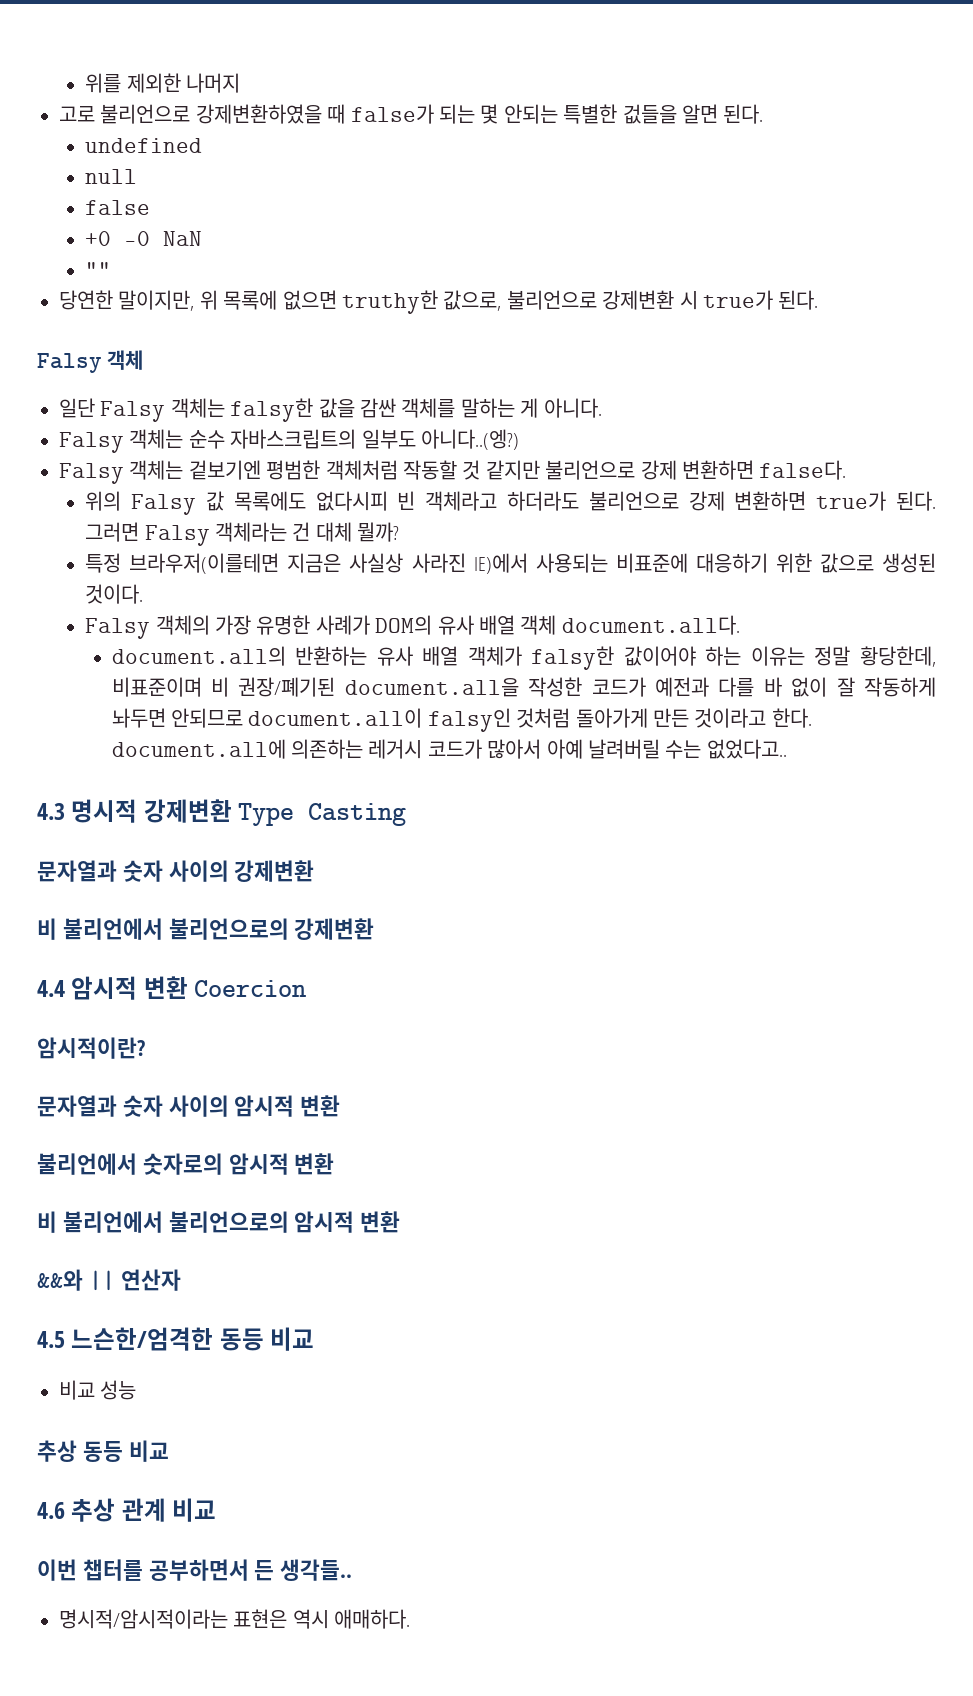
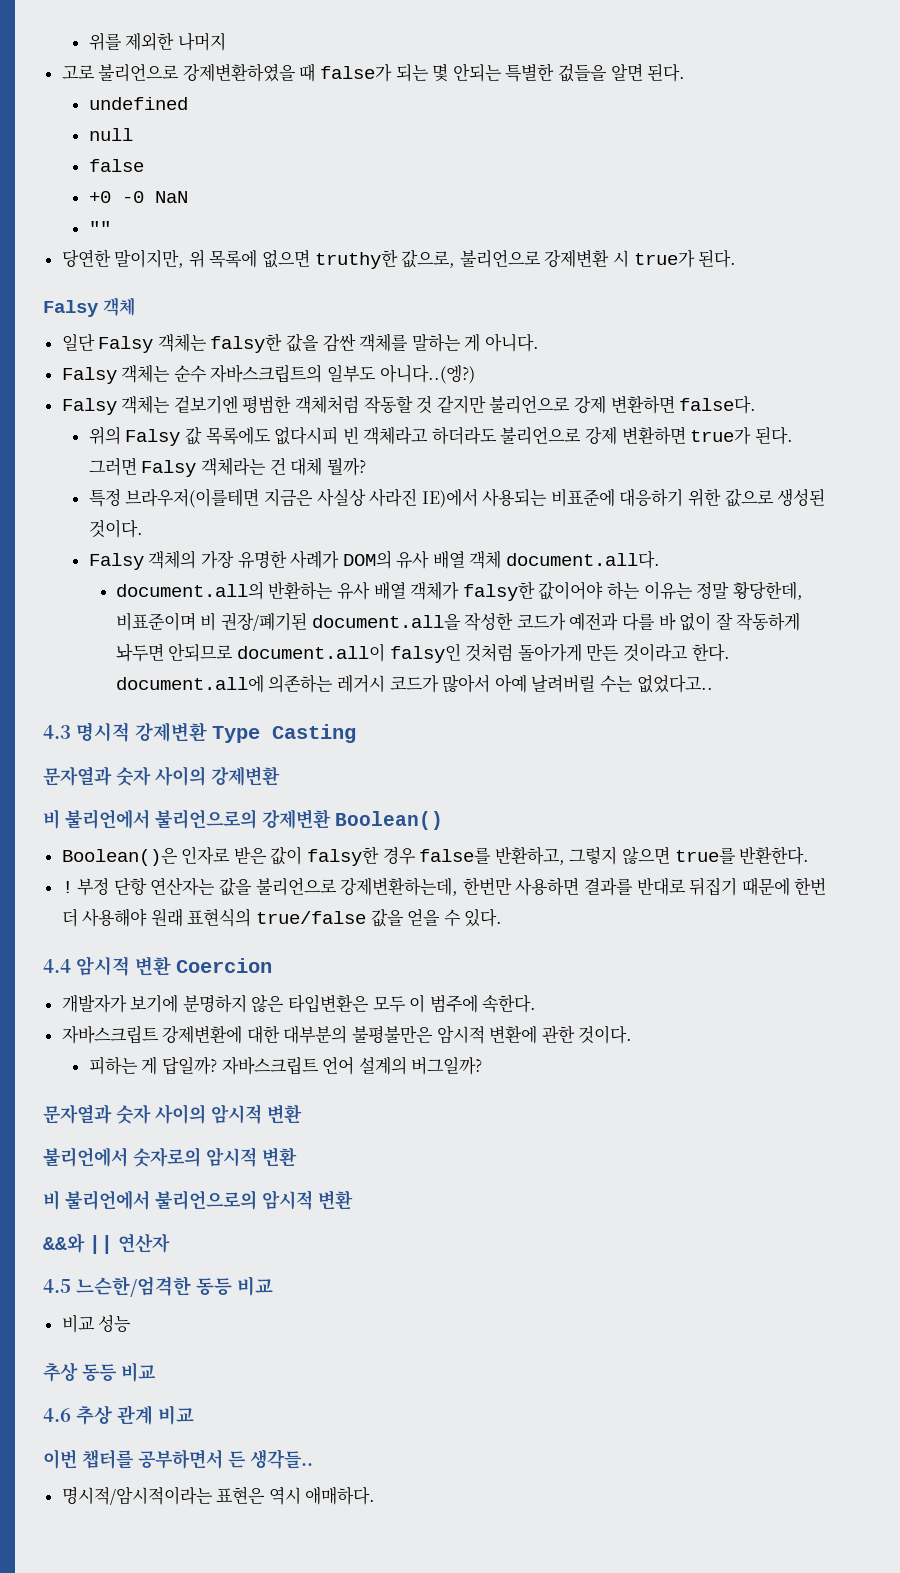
- 비 불리언에서 불리언으로의 강제변환
+ 비 불리언에서 불리언으로의 강제변환 Boolean()
+ Boolean()은 인자로 받은 값이 falsy한 경우 false를 반환하고, 그렇지 않으면 true를 반환한다.
+ ! 부정 단항 연산자는 값을 불리언으로 강제변환하는데, 한번만 사용하면 결과를 반대로 뒤집기 때문에 한번 더 사용해야 원래 표현식의 true/false 값을 얻을 수 있다.
  4.4 암시적 변환 Coercion
- 암시적이란?
+ 개발자가 보기에 분명하지 않은 타입변환은 모두 이 범주에 속한다.
+ 자바스크립트 강제변환에 대한 대부분의 불평불만은 암시적 변환에 관한 것이다.
+ 피하는 게 답일까? 자바스크립트 언어 설계의 버그일까?

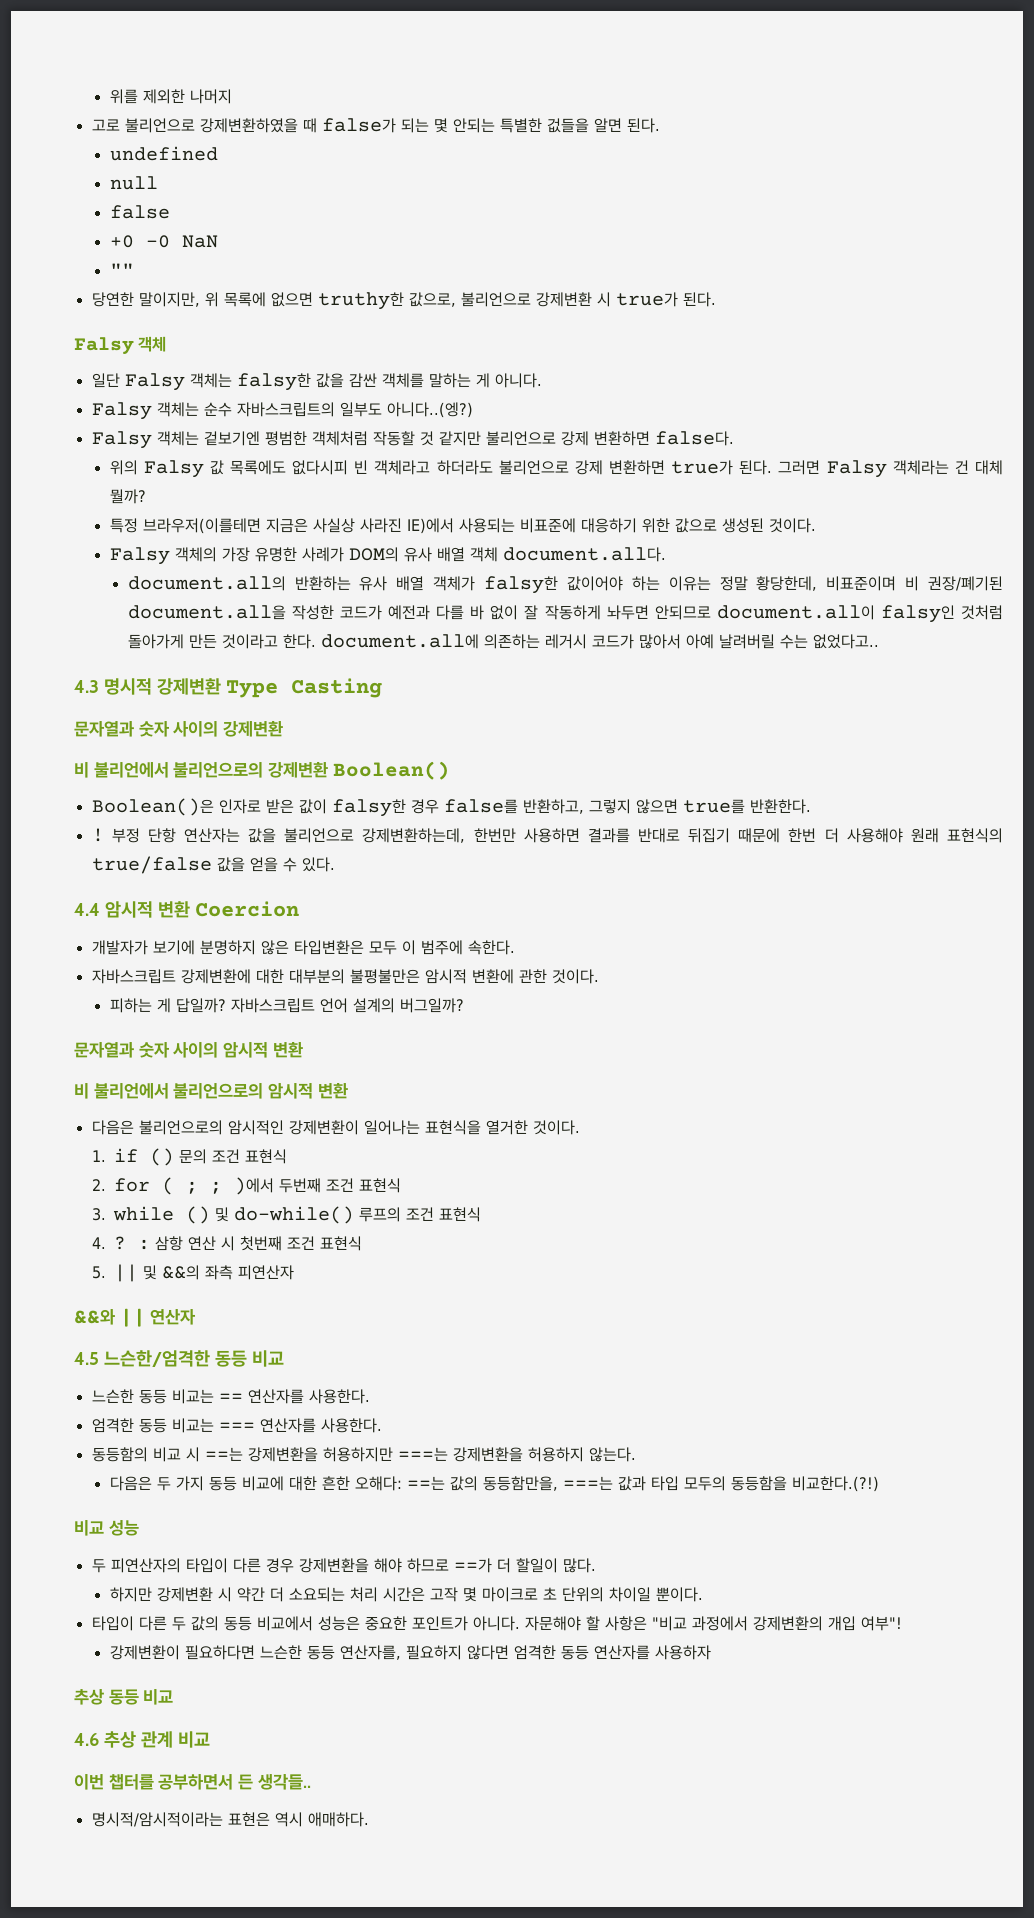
- 불리언에서 숫자로의 암시적 변환
+ 다음은 불리언으로의 암시적인 강제변환이 일어나는 표현식을 열거한 것이다.
+ 1. if () 문의 조건 표현식
+ 2. for ( ; ; )에서 두번째 조건 표현식
+ 3. while () 및 do-while() 루프의 조건 표현식
+ 4. ? : 삼항 연산 시 첫번째 조건 표현식
+ 5. || 및 &&의 좌측 피연산자
+ 느슨한 동등 비교는 == 연산자를 사용한다.
+ 엄격한 동등 비교는 === 연산자를 사용한다.
+ 동등함의 비교 시 ==는 강제변환을 허용하지만 ===는 강제변환을 허용하지 않는다.
+ 다음은 두 가지 동등 비교에 대한 흔한 오해다: ==는 값의 동등함만을, ===는 값과 타입 모두의 동등함을 비교한다.(?!)
  비교 성능
+ 두 피연산자의 타입이 다른 경우 강제변환을 해야 하므로 ==가 더 할일이 많다.
+ 하지만 강제변환 시 약간 더 소요되는 처리 시간은 고작 몇 마이크로 초 단위의 차이일 뿐이다.
+ 타입이 다른 두 값의 동등 비교에서 성능은 중요한 포인트가 아니다. 자문해야 할 사항은 "비교 과정에서 강제변환의 개입 여부"!
+ 강제변환이 필요하다면 느슨한 동등 연산자를, 필요하지 않다면 엄격한 동등 연산자를 사용하자

